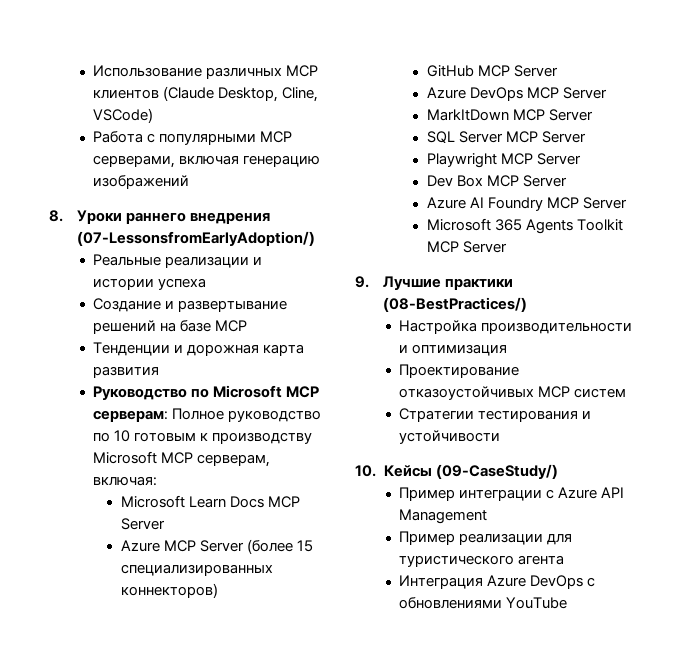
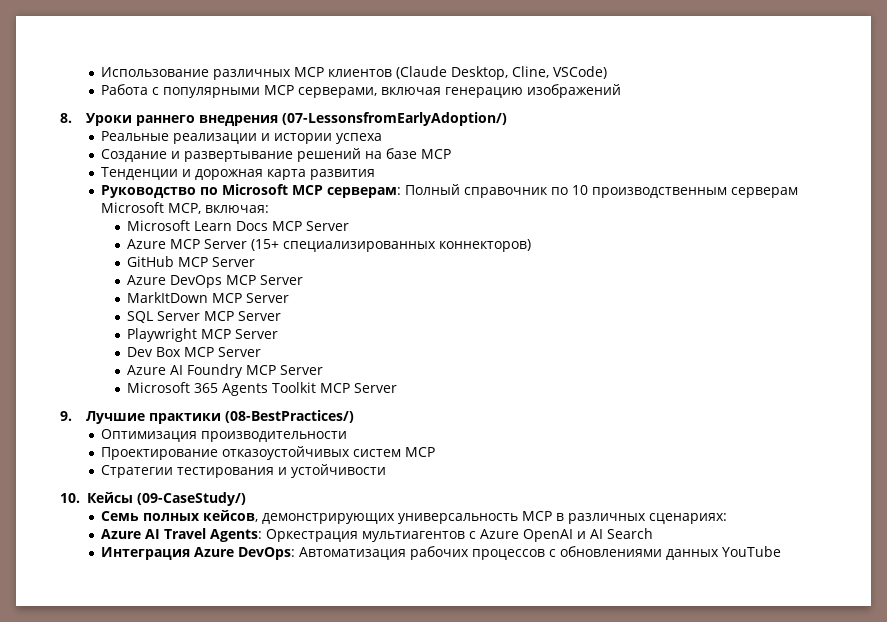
- Руководство по Microsoft MCP серверам: Полное руководство по 10 готовым к производству Microsoft MCP серверам, включая:
+ Руководство по Microsoft MCP серверам: Полный справочник по 10 производственным серверам Microsoft MCP, включая:
- Azure MCP Server (более 15 специализированных коннекторов)
+ Azure MCP Server (15+ специализированных коннекторов)
- Настройка производительности и оптимизация
+ Оптимизация производительности
- Проектирование отказоустойчивых MCP систем
+ Проектирование отказоустойчивых систем MCP
- Пример интеграции с Azure API Management
- Пример реализации для туристического агента
- Интеграция Azure DevOps с обновлениями YouTube
+ Семь полных кейсов, демонстрирующих универсальность MCP в различных сценариях:
+ Azure AI Travel Agents: Оркестрация мультиагентов с Azure OpenAI и AI Search
+ Интеграция Azure DevOps: Автоматизация рабочих процессов с обновлениями данных YouTube

